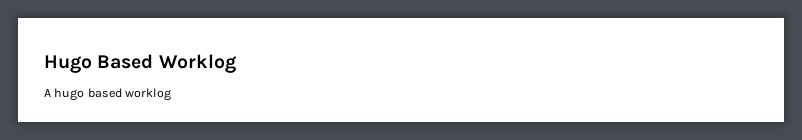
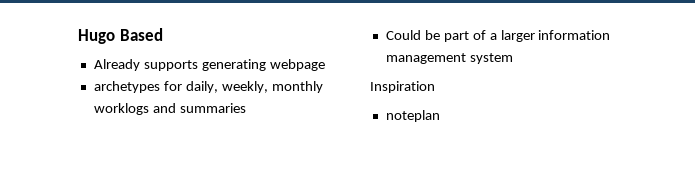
- Hugo Based Worklog
- A hugo based worklog
+ Hugo Based
+ Already supports generating webpage
+ archetypes for daily, weekly, monthly worklogs and summaries
+ Could be part of a larger information management system
+ Inspiration
+ noteplan

